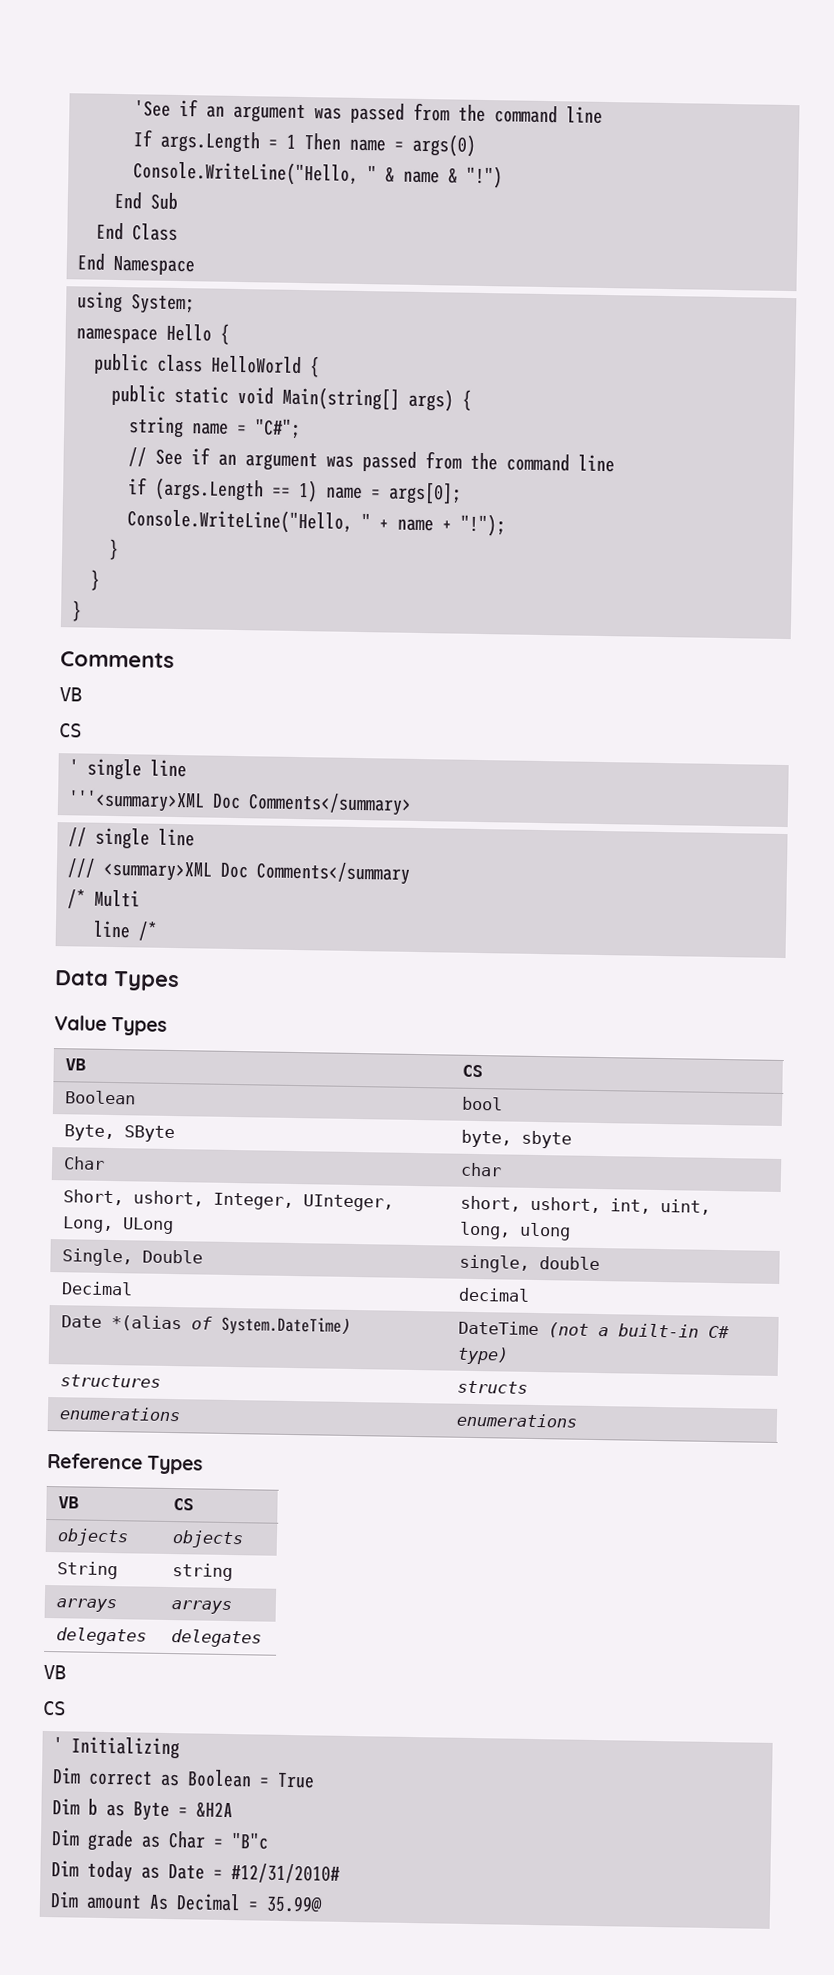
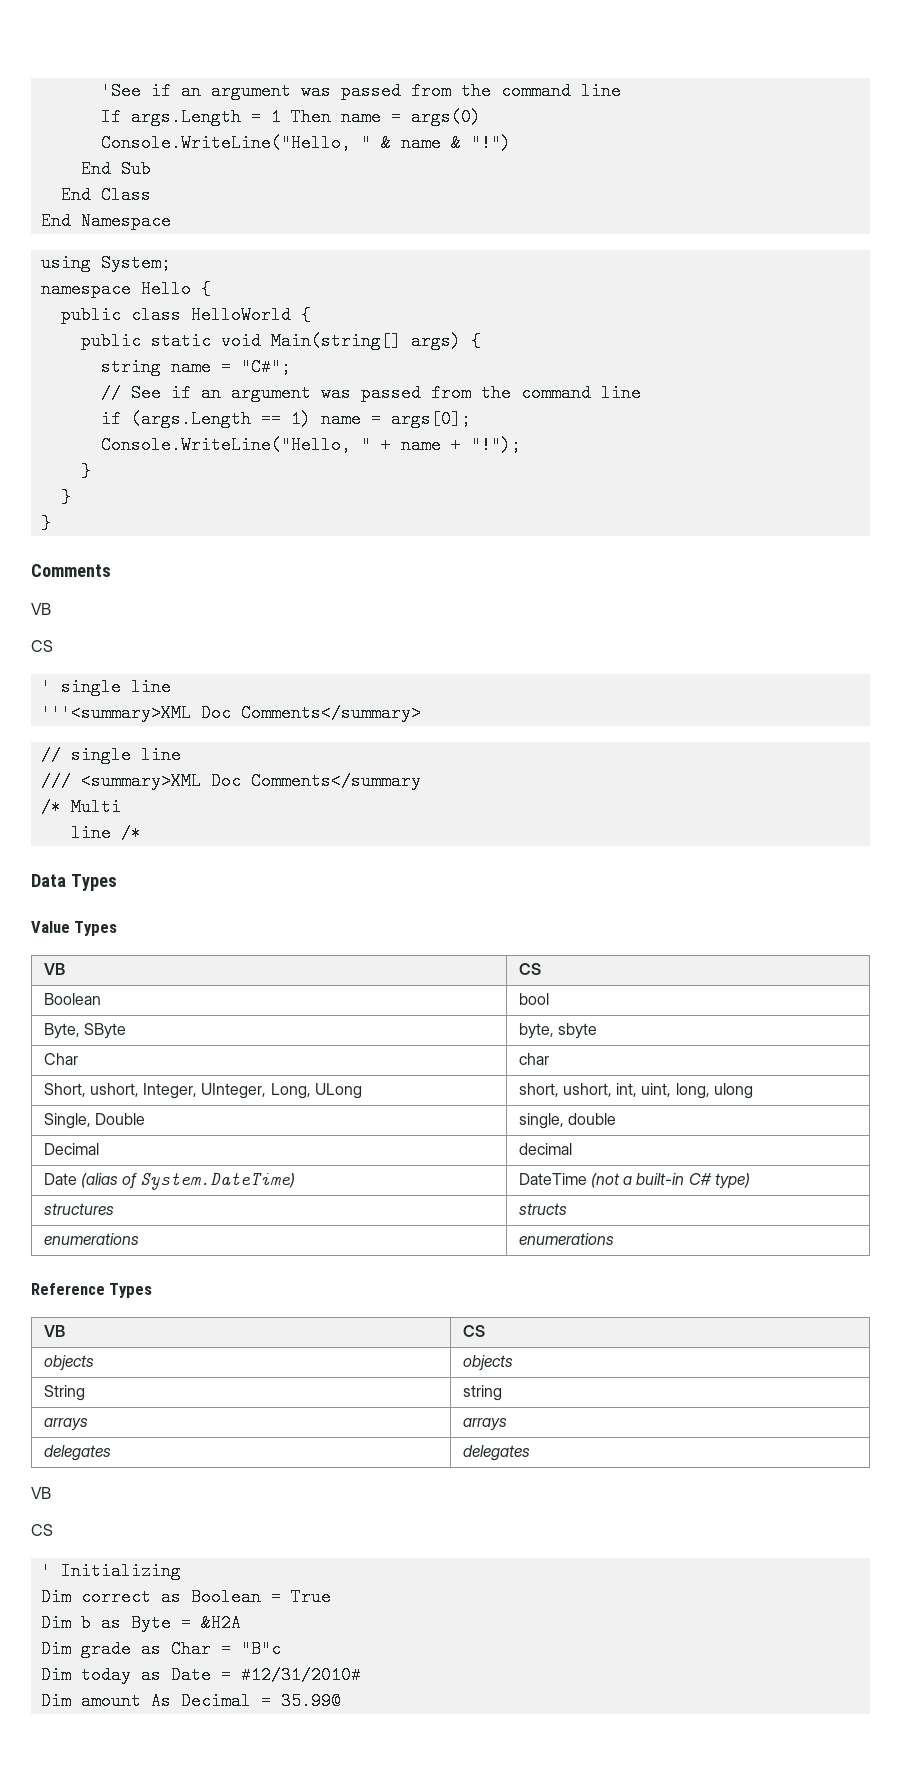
- Date *(alias of System.DateTime) | DateTime (not a built-in C# type)
+ Date (alias of System.DateTime) | DateTime (not a built-in C# type)

